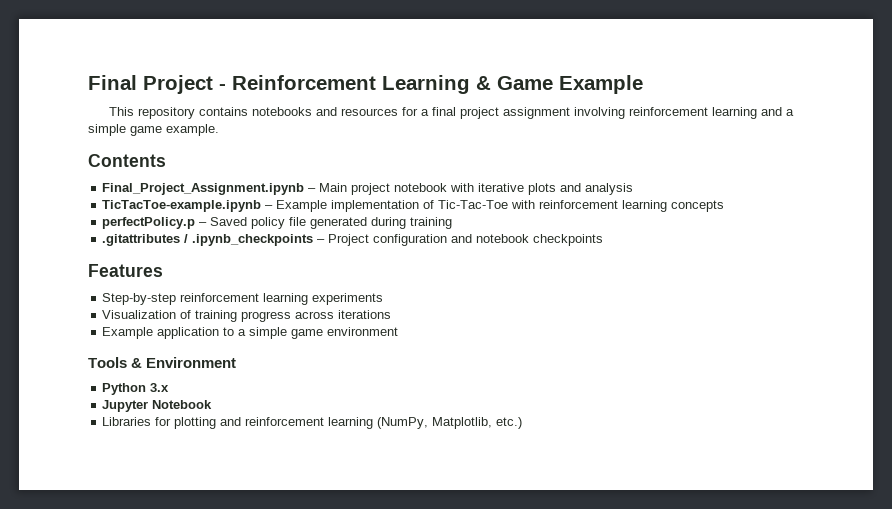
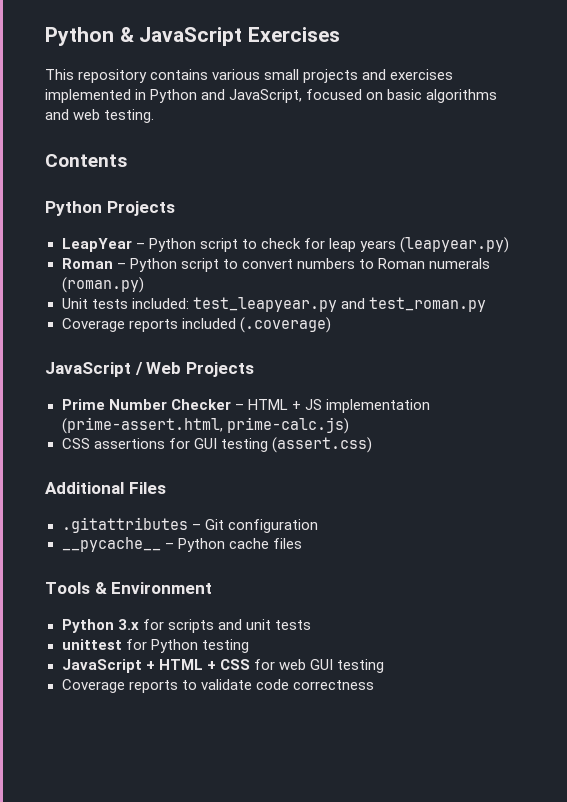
- Final Project - Reinforcement Learning & Game Example
- This repository contains notebooks and resources for a final project assignment involving reinforcement learning and a simple game example.
+ Python & JavaScript Exercises
+ This repository contains various small projects and exercises implemented in Python and JavaScript, focused on basic algorithms and web testing.
  Contents
- Final_Project_Assignment.ipynb – Main project notebook with iterative plots and analysis
- TicTacToe-example.ipynb – Example implementation of Tic-Tac-Toe with reinforcement learning concepts
- perfectPolicy.p – Saved policy file generated during training
- .gitattributes / .ipynb_checkpoints – Project configuration and notebook checkpoints
- Features
- Step-by-step reinforcement learning experiments
- Visualization of training progress across iterations
- Example application to a simple game environment
+ Python Projects
+ LeapYear – Python script to check for leap years (leapyear.py)
+ Roman – Python script to convert numbers to Roman numerals (roman.py)
+ Unit tests included: test_leapyear.py and test_roman.py
+ Coverage reports included (.coverage)
+ JavaScript / Web Projects
+ Prime Number Checker – HTML + JS implementation (prime-assert.html, prime-calc.js)
+ CSS assertions for GUI testing (assert.css)
+ Additional Files
+ .gitattributes – Git configuration
+ __pycache__ – Python cache files
- Python 3.x
- Jupyter Notebook
- Libraries for plotting and reinforcement learning (NumPy, Matplotlib, etc.)
+ Python 3.x for scripts and unit tests
+ unittest for Python testing
+ JavaScript + HTML + CSS for web GUI testing
+ Coverage reports to validate code correctness

